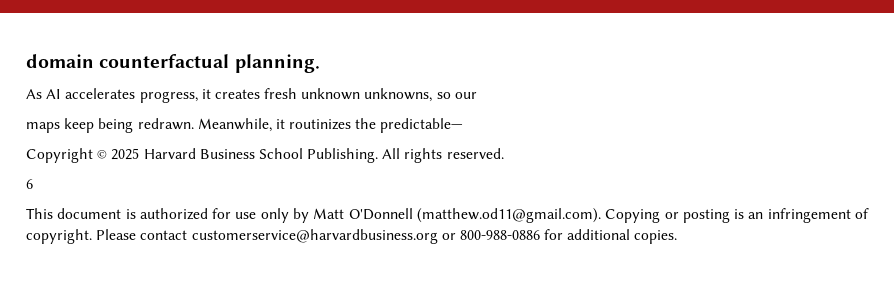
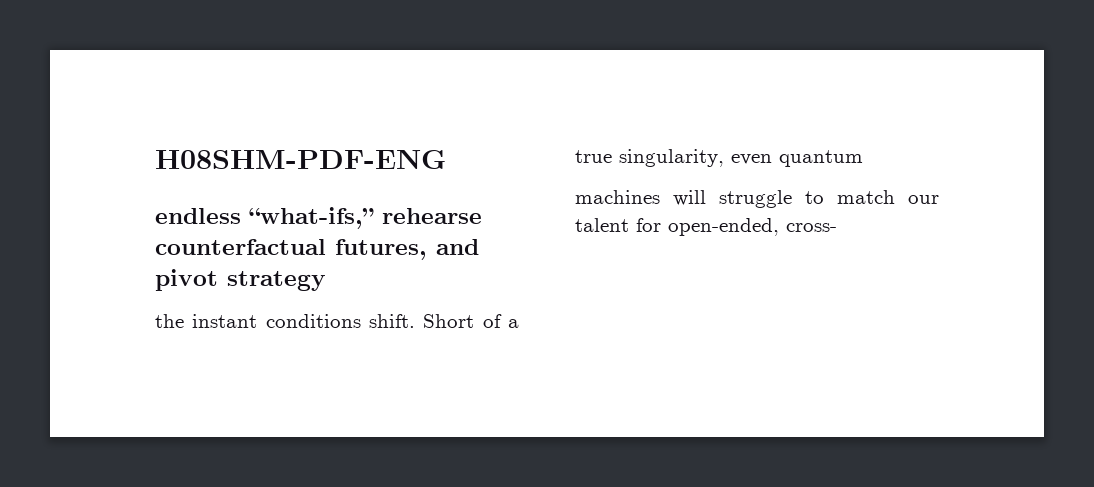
- domain counterfactual planning.
- As AI accelerates progress, it creates fresh unknown unknowns, so our
- maps keep being redrawn. Meanwhile, it routinizes the predictable—
- Copyright © 2025 Harvard Business School Publishing. All rights reserved.
- 6
- This document is authorized for use only by Matt O'Donnell (matthew.od11@gmail.com). Copying or posting is an infringement of copyright. Please contact customerservice@harvardbusiness.org or 800-988-0886 for additional copies.
+ H08SHM-PDF-ENG
+ endless “what-ifs,” rehearse counterfactual futures, and pivot strategy
+ the instant conditions shift. Short of a true singularity, even quantum
+ machines will struggle to match our talent for open-ended, cross-

